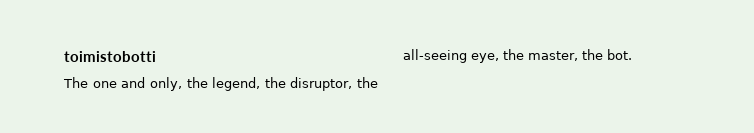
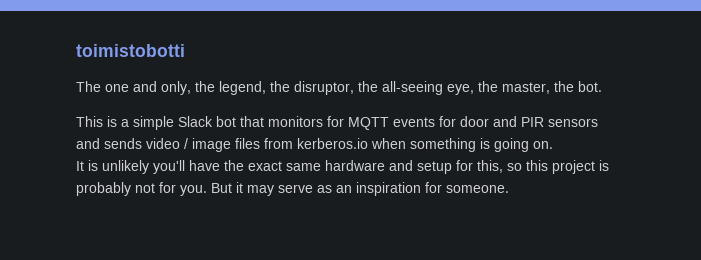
+ This is a simple Slack bot that monitors for MQTT events for door and PIR sensors and sends video / image files from kerberos.io when something is going on.
+ It is unlikely you'll have the exact same hardware and setup for this, so this project is probably not for you. But it may serve as an inspiration for someone.

